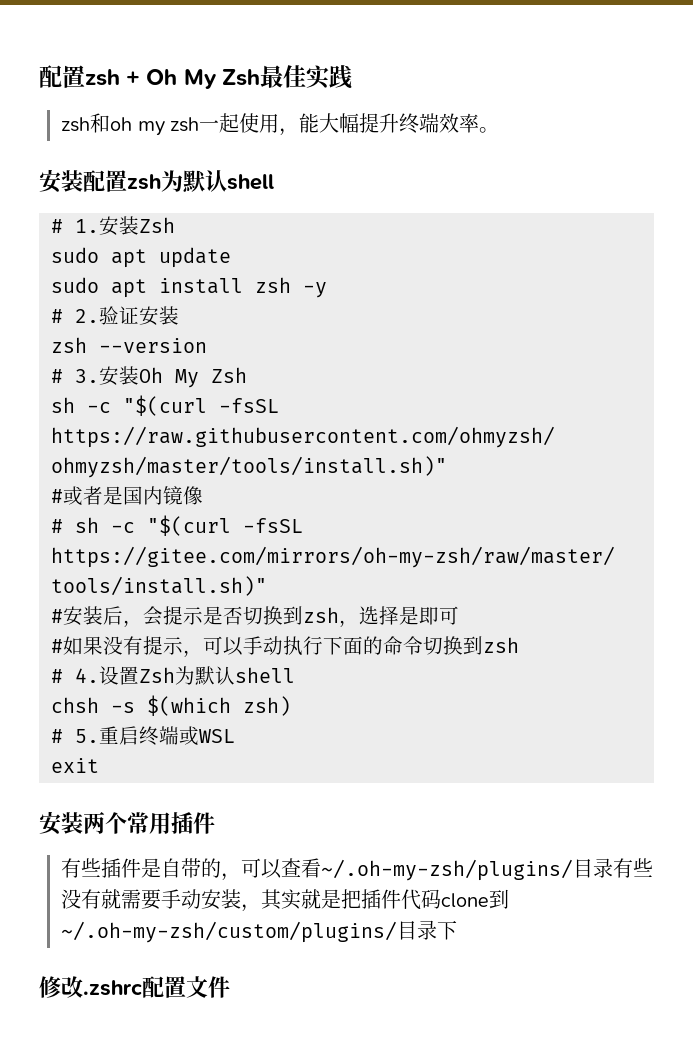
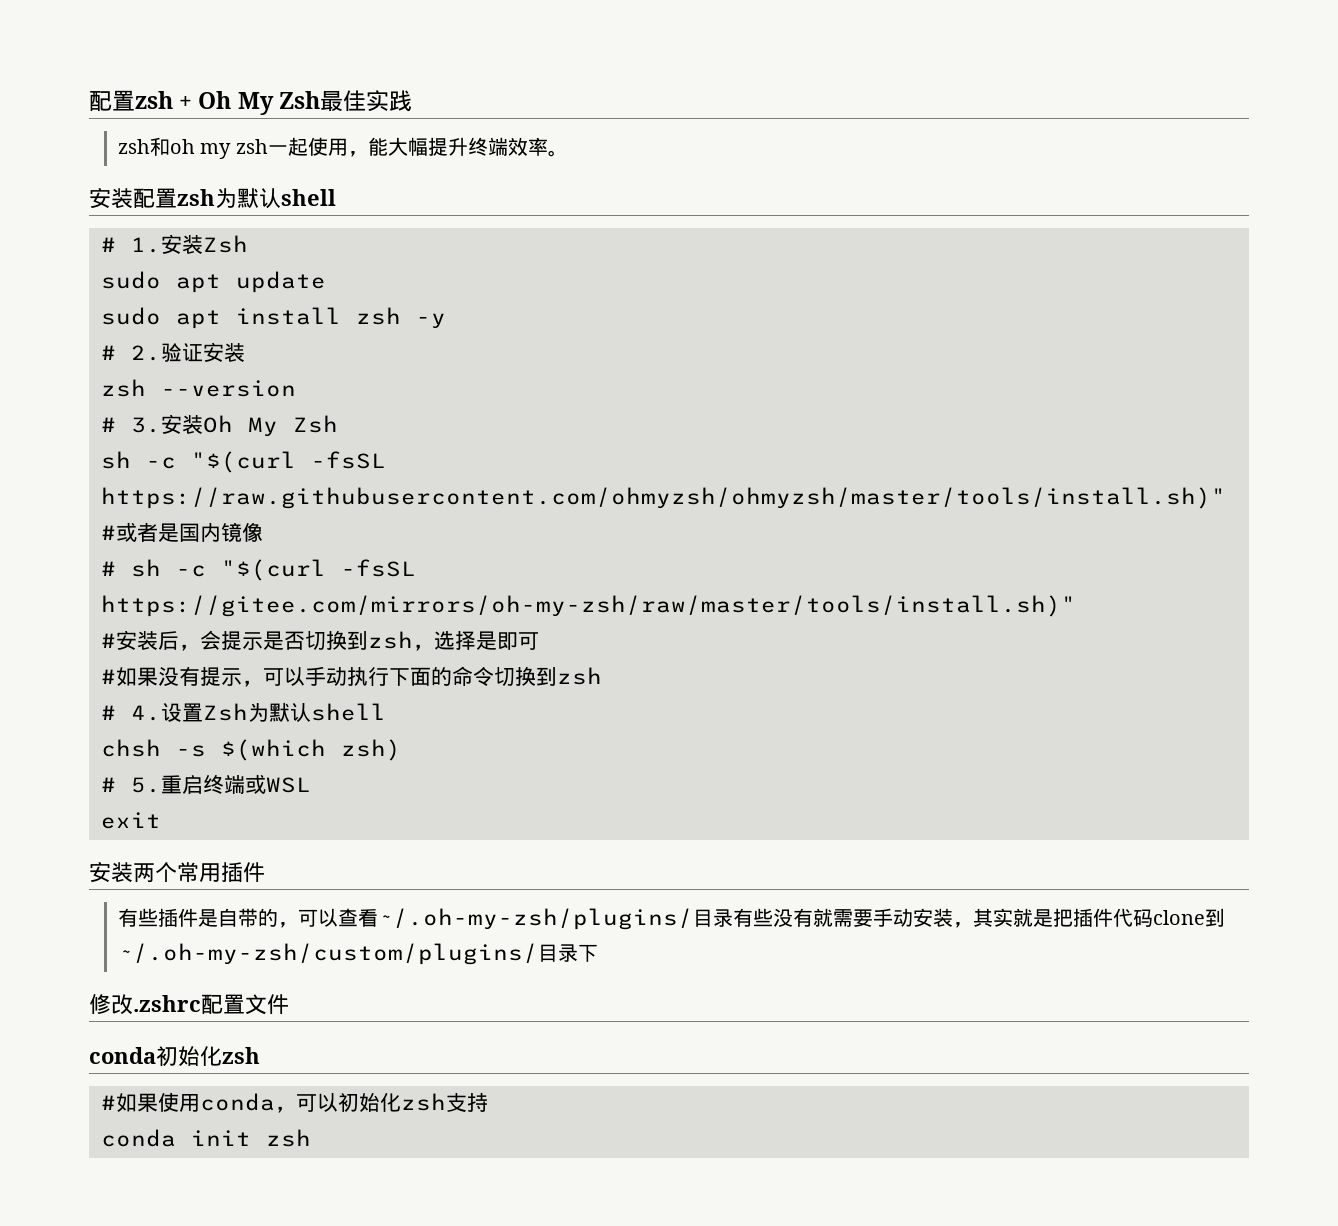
+ conda初始化zsh
+ #如果使用conda，可以初始化zsh支持
+ conda init zsh

